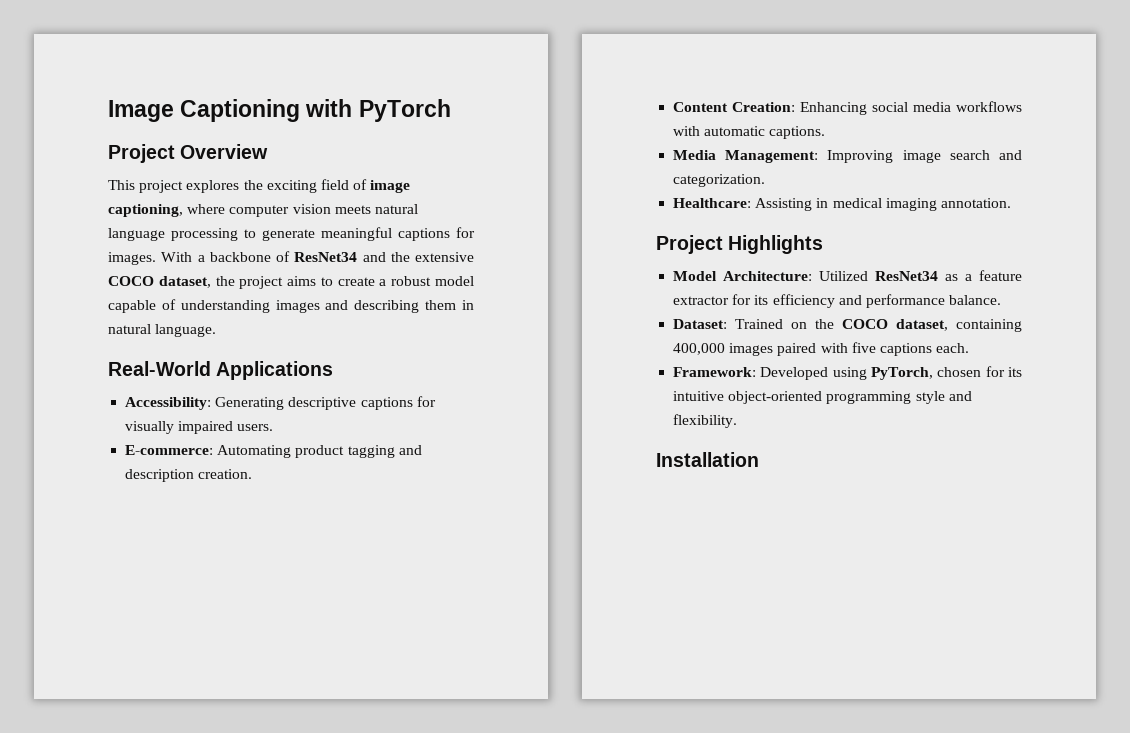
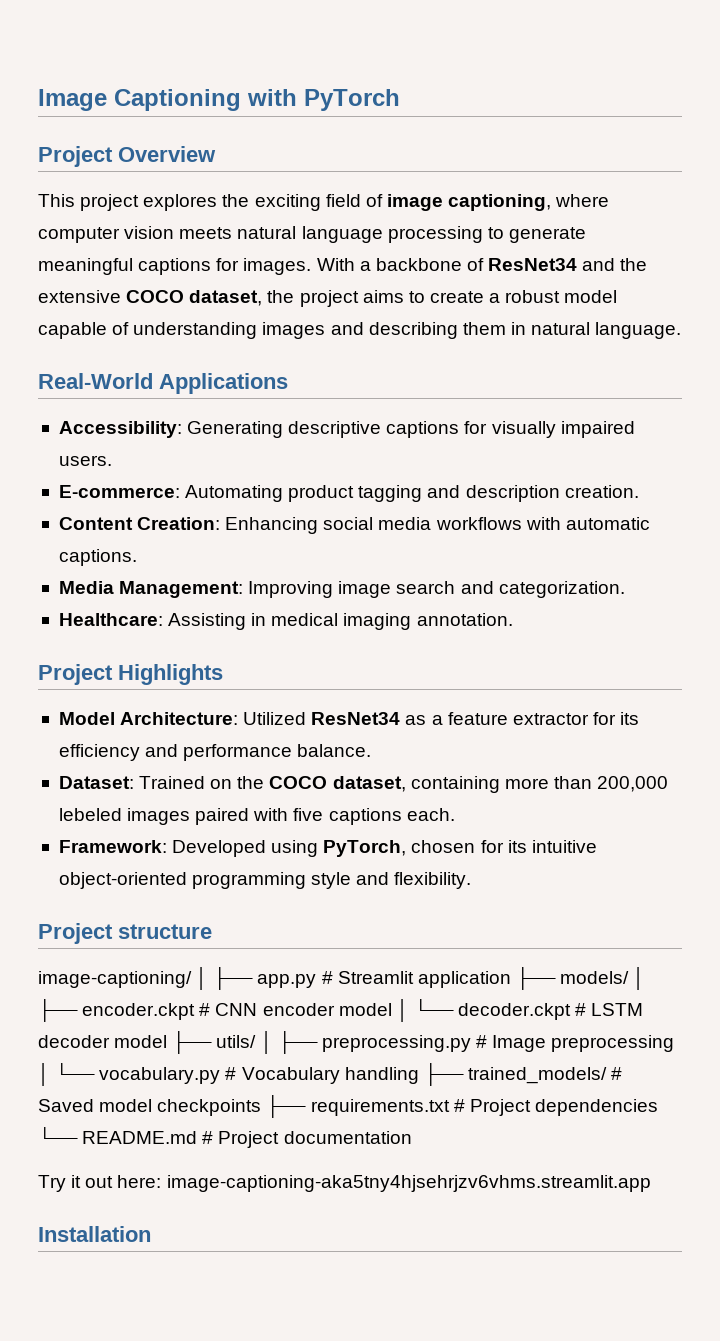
- Dataset: Trained on the COCO dataset, containing 400,000 images paired with five captions each.
+ Dataset: Trained on the COCO dataset, containing more than 200,000 lebeled images paired with five captions each.
+ Project structure
+ image-captioning/ │ ├── app.py # Streamlit application ├── models/ │ ├── encoder.ckpt # CNN encoder model │ └── decoder.ckpt # LSTM decoder model ├── utils/ │ ├── preprocessing.py # Image preprocessing │ └── vocabulary.py # Vocabulary handling ├── trained_models/ # Saved model checkpoints ├── requirements.txt # Project dependencies └── README.md # Project documentation
+ Try it out here: image-captioning-aka5tny4hjsehrjzv6vhms.streamlit.app

